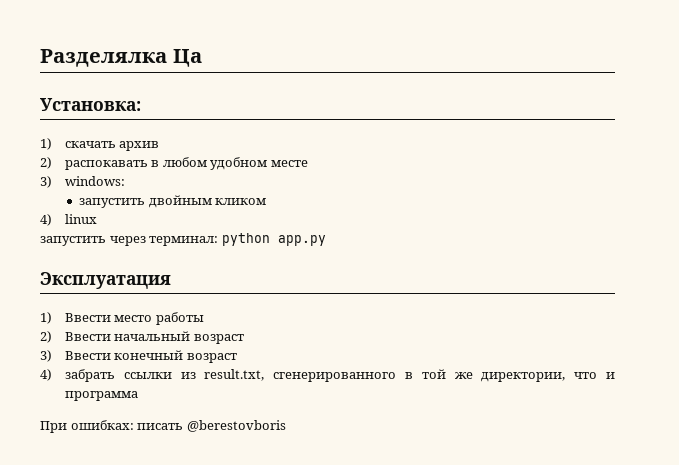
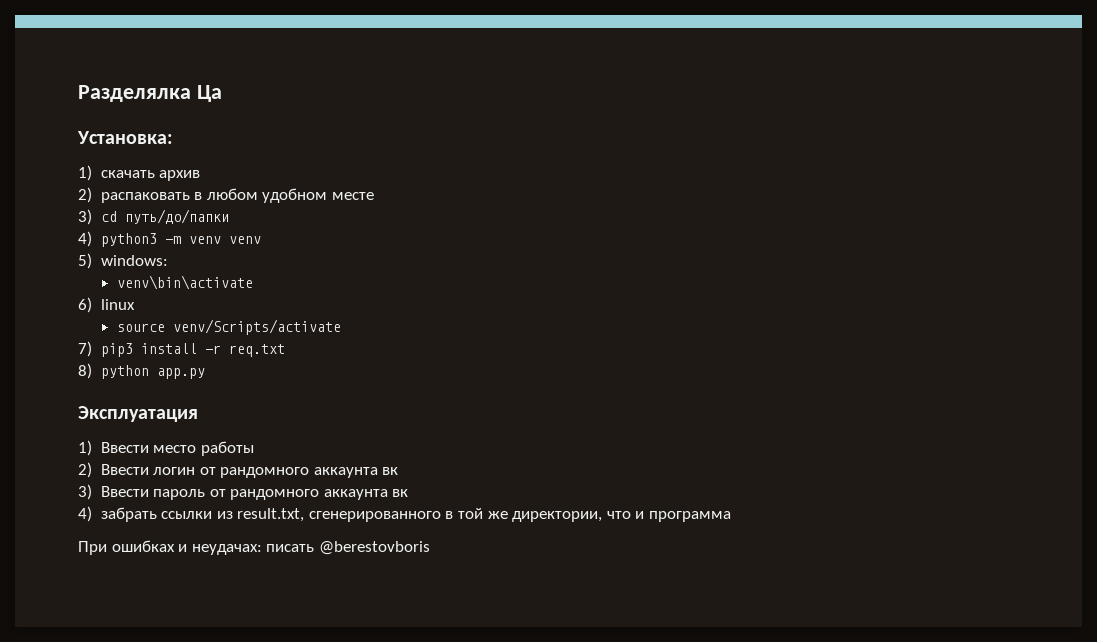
- 2) распокавать в любом удобном месте
+ 2) распаковать в любом удобном месте
- 3) windows:
- запустить двойным кликом
- 4) linux
- запустить через терминал: python app.py
+ 3) cd путь/до/папки
+ 4) python3 -m venv venv
+ 5) windows:
+ venv\bin\activate
+ 6) linux
+ source venv/Scripts/activate
+ 7) pip3 install -r req.txt
+ 8) python app.py
- 2) Ввести начальный возраст
- 3) Ввести конечный возраст
+ 2) Ввести логин от рандомного аккаунта вк
+ 3) Ввести пароль от рандомного аккаунта вк
- При ошибках: писать @berestovboris
+ При ошибках и неудачах: писать @berestovboris

